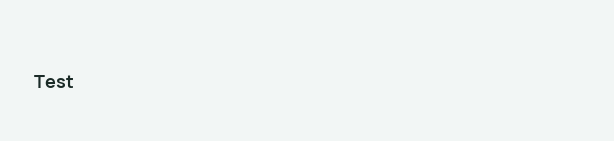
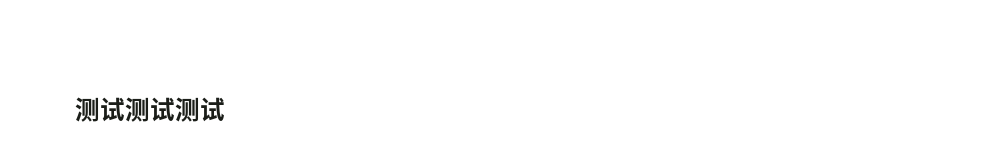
- Test
+ 测试测试测试

